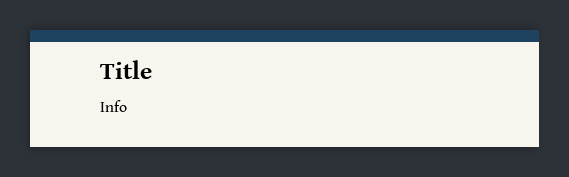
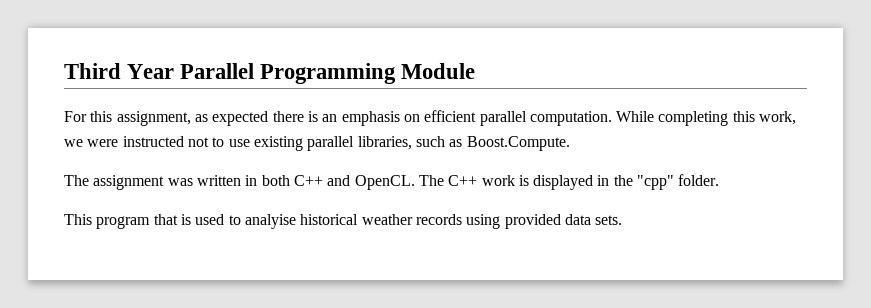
- Title
- Info
+ Third Year Parallel Programming Module
+ For this assignment, as expected there is an emphasis on efficient parallel computation. While completing this work, we were instructed not to use existing parallel libraries, such as Boost.Compute.
+ The assignment was written in both C++ and OpenCL. The C++ work is displayed in the "cpp" folder.
+ This program that is used to analyise historical weather records using provided data sets.

